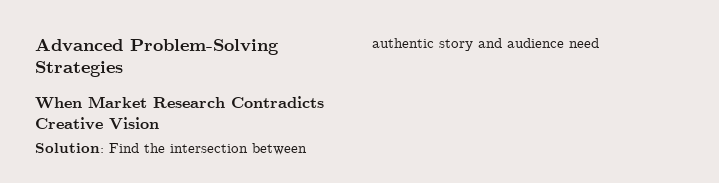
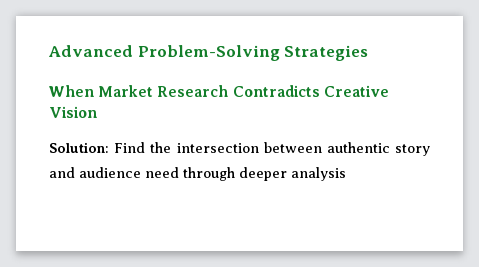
- Solution: Find the intersection between authentic story and audience need
+ Solution: Find the intersection between authentic story and audience need through deeper analysis

